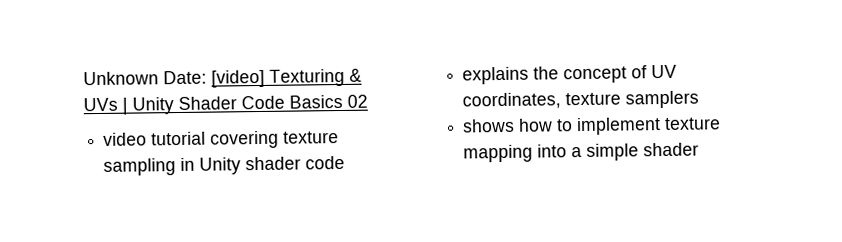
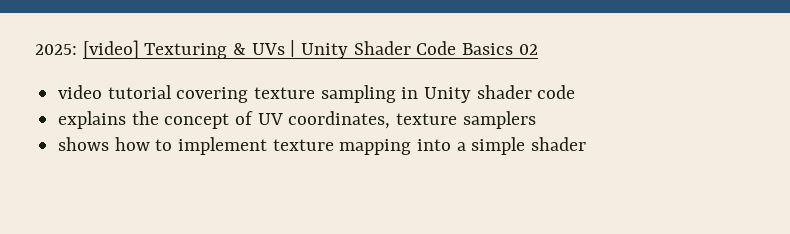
- Unknown Date: [video] Texturing & UVs | Unity Shader Code Basics 02
+ 2025: [video] Texturing & UVs | Unity Shader Code Basics 02

